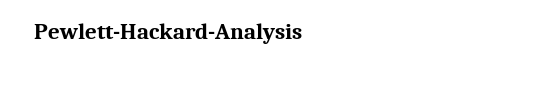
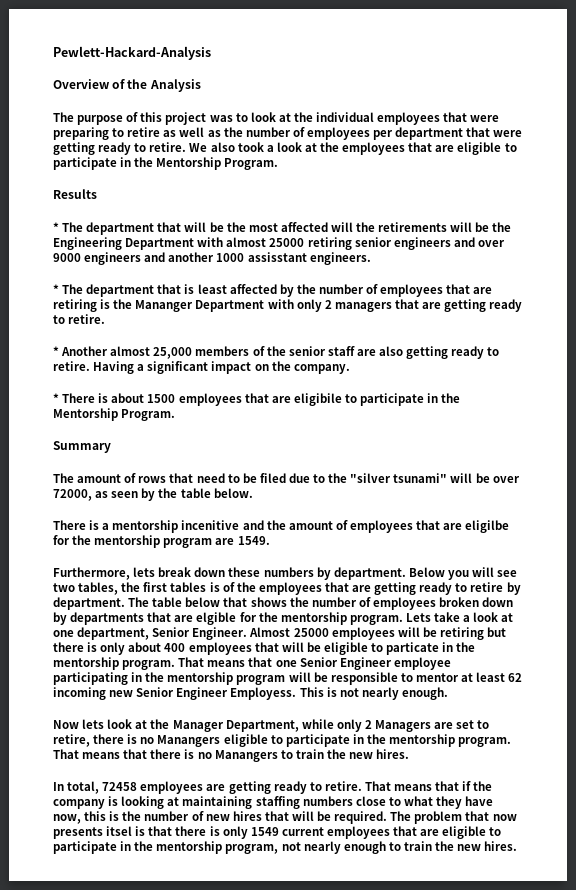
+ Overview of the Analysis
+ The purpose of this project was to look at the individual employees that were preparing to retire as well as the number of employees per department that were getting ready to retire. We also took a look at the employees that are eligible to participate in the Mentorship Program.
+ Results
+ * The department that will be the most affected will the retirements will be the Engineering Department with almost 25000 retiring senior engineers and over 9000 engineers and another 1000 assisstant engineers.
+ * The department that is least affected by the number of employees that are retiring is the Mananger Department with only 2 managers that are getting ready to retire.
+ * Another almost 25,000 members of the senior staff are also getting ready to retire. Having a significant impact on the company.
+ * There is about 1500 employees that are eligibile to participate in the Mentorship Program.
+ Summary
+ The amount of rows that need to be filed due to the "silver tsunami" will be over 72000, as seen by the table below.
+ There is a mentorship incenitive and the amount of employees that are eligilbe for the mentorship program are 1549.
+ Furthermore, lets break down these numbers by department. Below you will see two tables, the first tables is of the employees that are getting ready to retire by department. The table below that shows the number of employees broken down by departments that are elgible for the mentorship program. Lets take a look at one department, Senior Engineer. Almost 25000 employees will be retiring but there is only about 400 employees that will be eligible to particate in the mentorship program. That means that one Senior Engineer employee participating in the mentorship program will be responsible to mentor at least 62 incoming new Senior Engineer Employess. This is not nearly enough.
+ Now lets look at the Manager Department, while only 2 Managers are set to retire, there is no Manangers eligible to participate in the mentorship program. That means that there is no Manangers to train the new hires.
+ In total, 72458 employees are getting ready to retire. That means that if the company is looking at maintaining staffing numbers close to what they have now, this is the number of new hires that will be required. The problem that now presents itsel is that there is only 1549 current employees that are eligible to participate in the mentorship program, not nearly enough to train the new hires.

